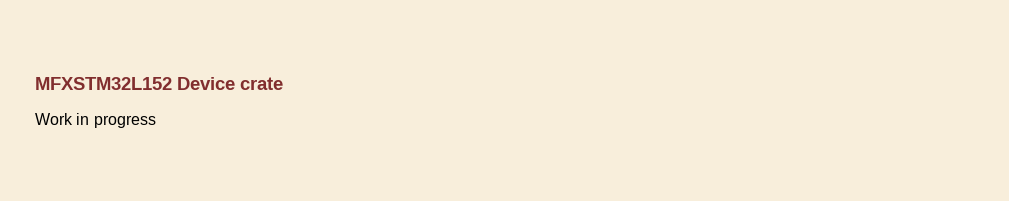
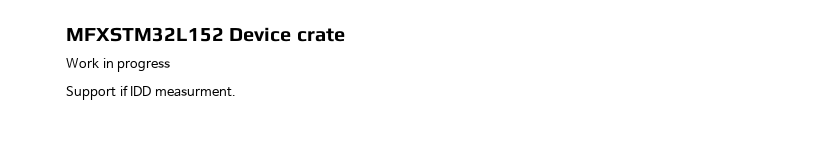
+ Support if IDD measurment.

